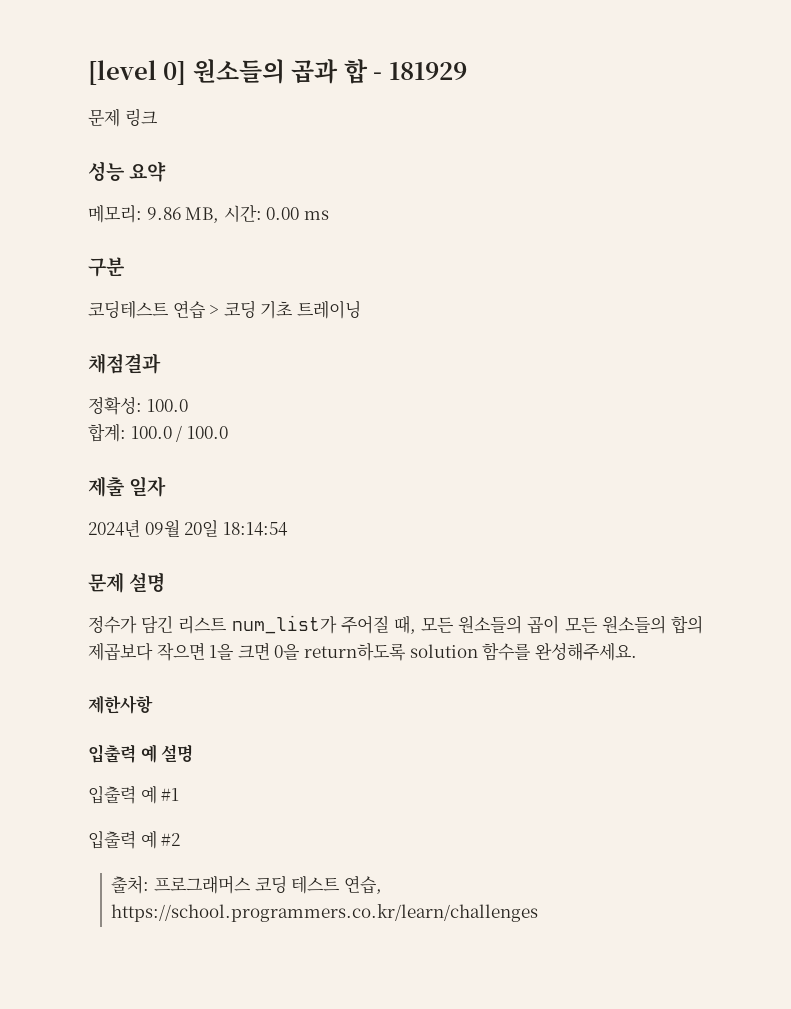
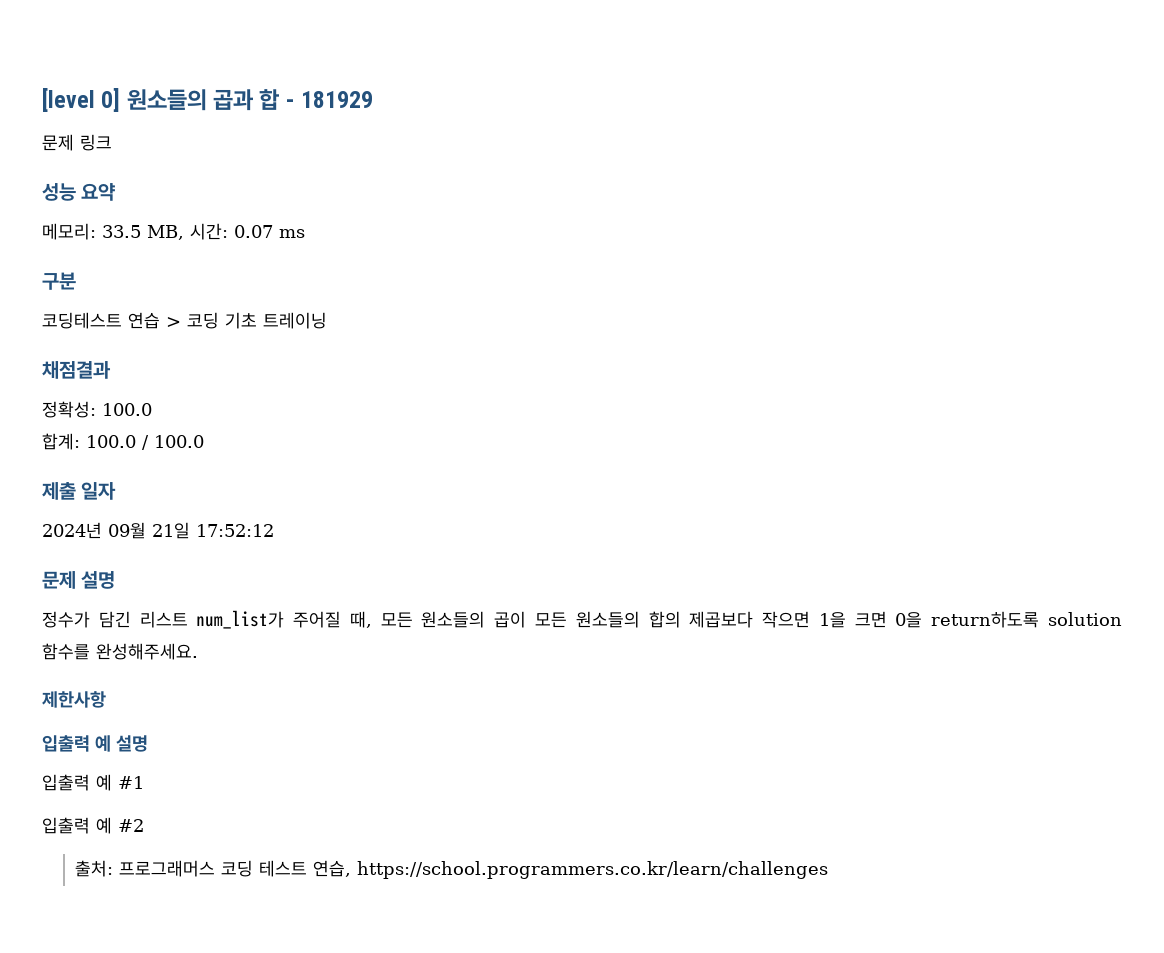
- 메모리: 9.86 MB, 시간: 0.00 ms
+ 메모리: 33.5 MB, 시간: 0.07 ms
- 2024년 09월 20일 18:14:54
+ 2024년 09월 21일 17:52:12

